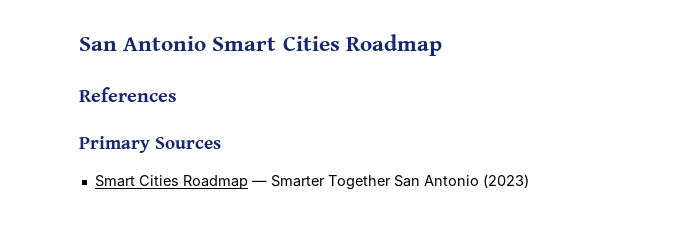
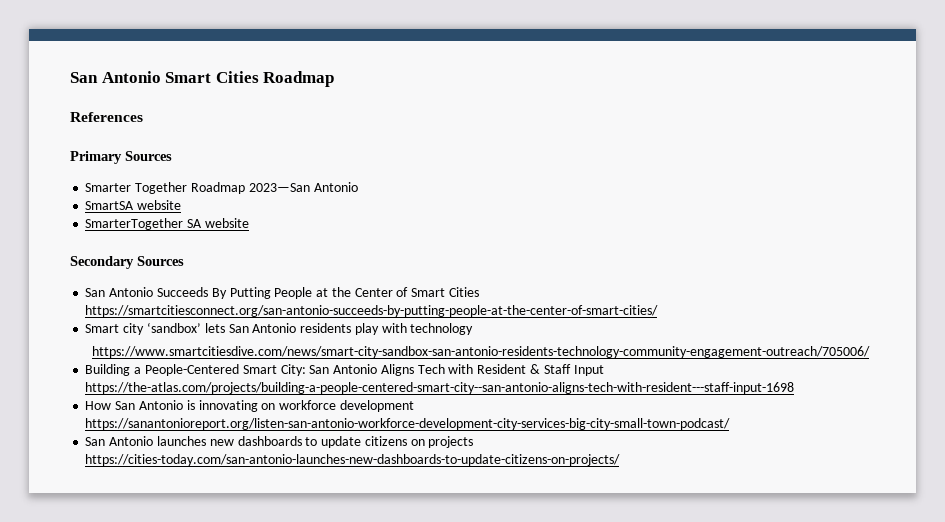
- Smart Cities Roadmap — Smarter Together San Antonio (2023)
+ Smarter Together Roadmap 2023—San Antonio
+ SmartSA website
+ SmarterTogether SA website
+ Secondary Sources
+ San Antonio Succeeds By Putting People at the Center of Smart Cities https://smartcitiesconnect.org/san-antonio-succeeds-by-putting-people-at-the-center-of-smart-cities/
+ Smart city ‘sandbox’ lets San Antonio residents play with technology
+ https://www.smartcitiesdive.com/news/smart-city-sandbox-san-antonio-residents-technology-community-engagement-outreach/705006/
+ Building a People-Centered Smart City: San Antonio Aligns Tech with Resident & Staff Input https://the-atlas.com/projects/building-a-people-centered-smart-city--san-antonio-aligns-tech-with-resident---staff-input-1698
+ How San Antonio is innovating on workforce development https://sanantonioreport.org/listen-san-antonio-workforce-development-city-services-big-city-small-town-podcast/
+ San Antonio launches new dashboards to update citizens on projects https://cities-today.com/san-antonio-launches-new-dashboards-to-update-citizens-on-projects/

